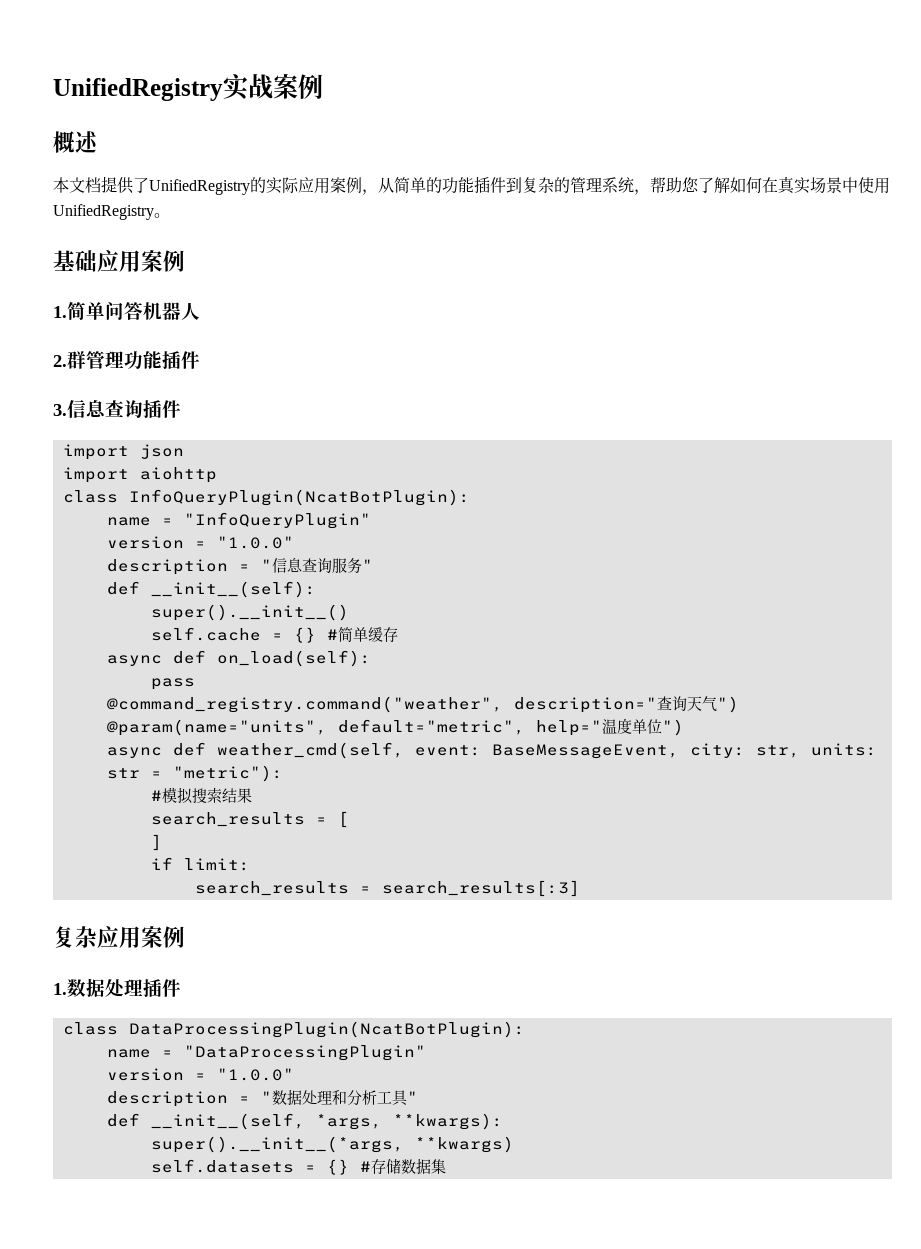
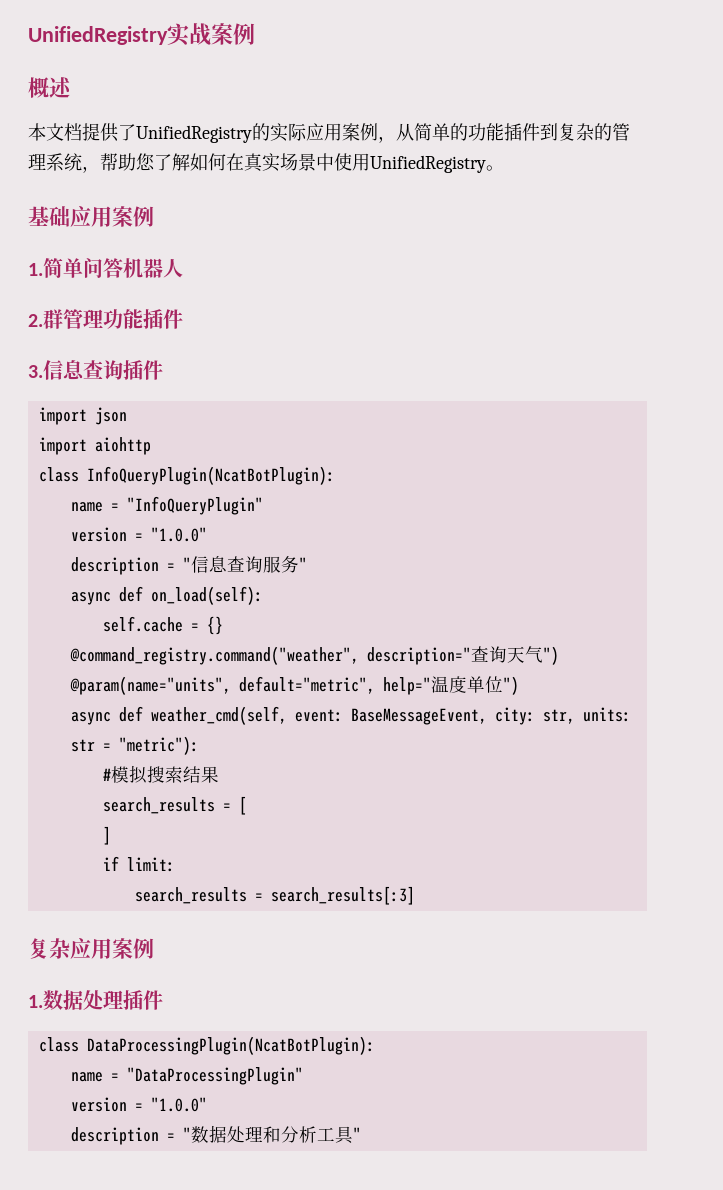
- def __init__(self):
- super().__init__()
+ async def on_load(self):
- self.cache = {} #简单缓存
- async def on_load(self):
- pass
+ self.cache = {}
- def __init__(self, *args, **kwargs):
- super().__init__(*args, **kwargs)
- self.datasets = {} #存储数据集

